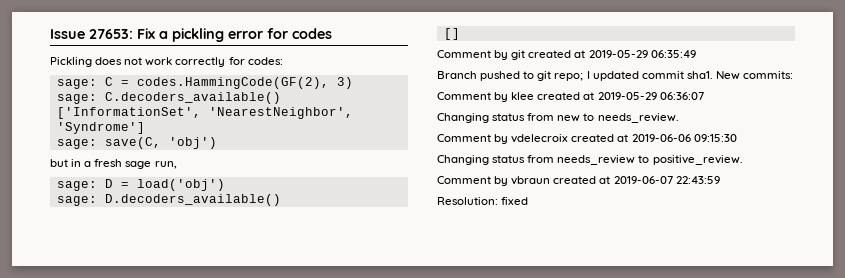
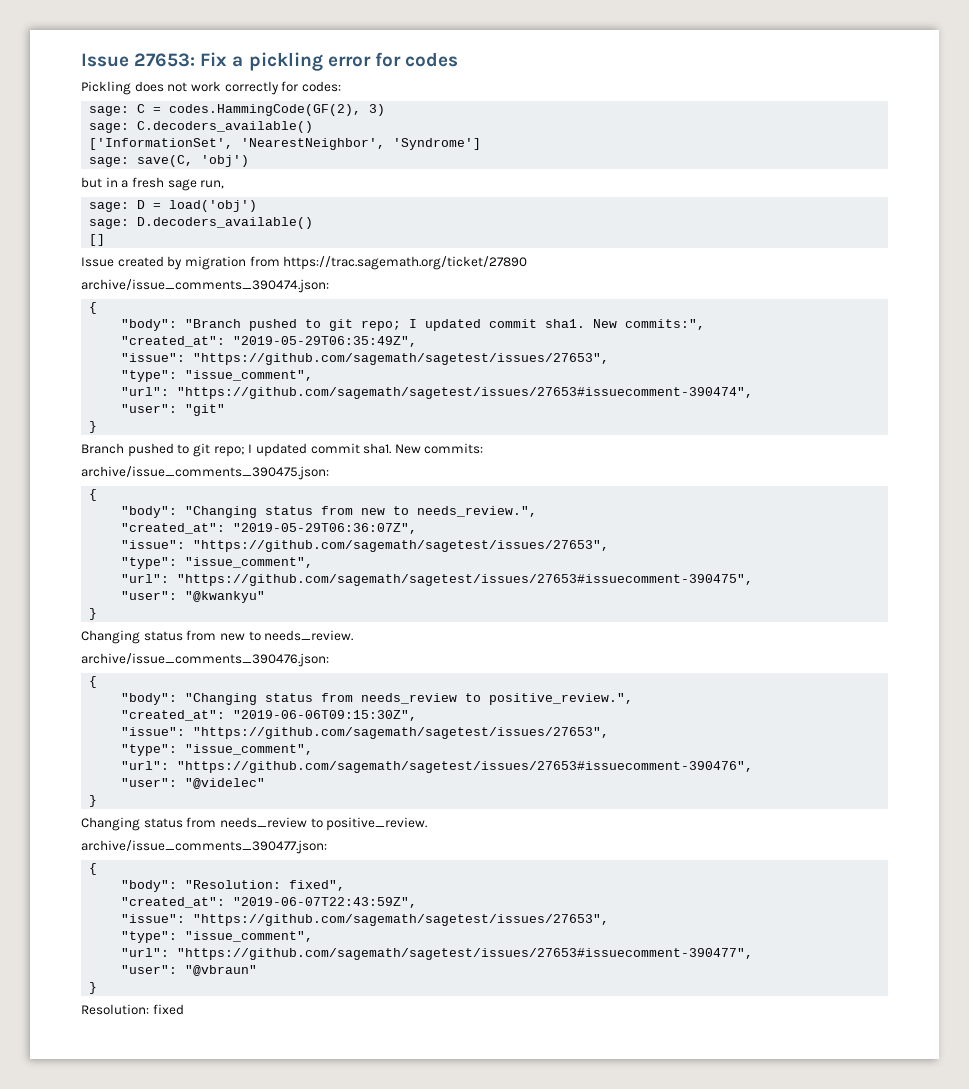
- Comment by git created at 2019-05-29 06:35:49
+ Issue created by migration from https://trac.sagemath.org/ticket/27890
+ archive/issue_comments_390474.json:
+ {
+ "body": "Branch pushed to git repo; I updated commit sha1. New commits:",
+ "created_at": "2019-05-29T06:35:49Z",
+ "issue": "https://github.com/sagemath/sagetest/issues/27653",
+ "type": "issue_comment",
+ "url": "https://github.com/sagemath/sagetest/issues/27653#issuecomment-390474",
+ "user": "git"
+ }
- Comment by klee created at 2019-05-29 06:36:07
+ archive/issue_comments_390475.json:
+ {
+ "body": "Changing status from new to needs_review.",
+ "created_at": "2019-05-29T06:36:07Z",
+ "issue": "https://github.com/sagemath/sagetest/issues/27653",
+ "type": "issue_comment",
+ "url": "https://github.com/sagemath/sagetest/issues/27653#issuecomment-390475",
+ "user": "@kwankyu"
+ }
- Comment by vdelecroix created at 2019-06-06 09:15:30
+ archive/issue_comments_390476.json:
+ {
+ "body": "Changing status from needs_review to positive_review.",
+ "created_at": "2019-06-06T09:15:30Z",
+ "issue": "https://github.com/sagemath/sagetest/issues/27653",
+ "type": "issue_comment",
+ "url": "https://github.com/sagemath/sagetest/issues/27653#issuecomment-390476",
+ "user": "@videlec"
+ }
- Comment by vbraun created at 2019-06-07 22:43:59
+ archive/issue_comments_390477.json:
+ {
+ "body": "Resolution: fixed",
+ "created_at": "2019-06-07T22:43:59Z",
+ "issue": "https://github.com/sagemath/sagetest/issues/27653",
+ "type": "issue_comment",
+ "url": "https://github.com/sagemath/sagetest/issues/27653#issuecomment-390477",
+ "user": "@vbraun"
+ }

